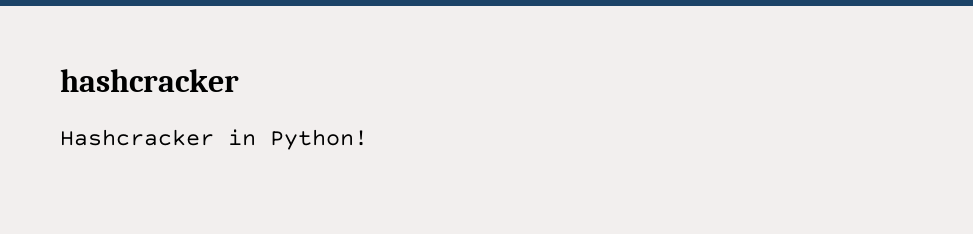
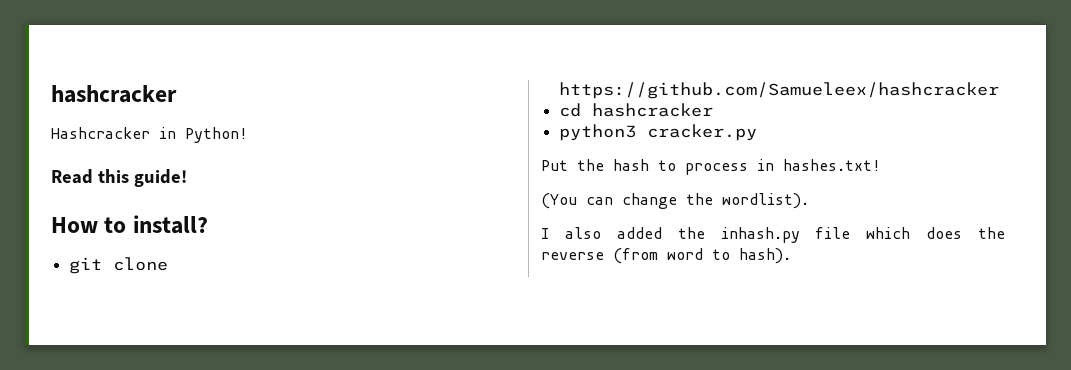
+ Read this guide!
+ How to install?
+ git clone https://github.com/Samueleex/hashcracker
+ cd hashcracker
+ python3 cracker.py
+ Put the hash to process in hashes.txt!
+ (You can change the wordlist).
+ I also added the inhash.py file which does the reverse (from word to hash).

